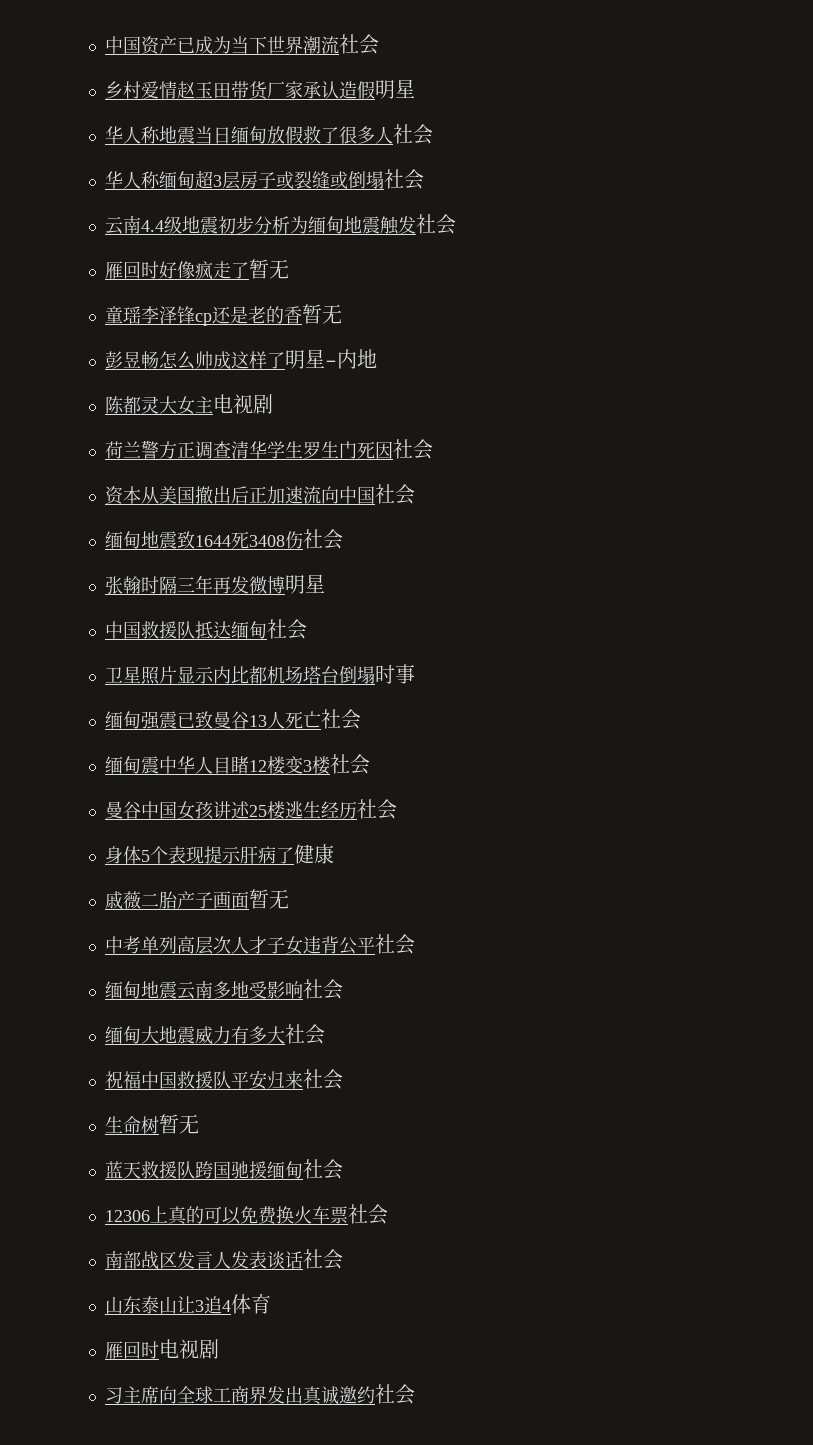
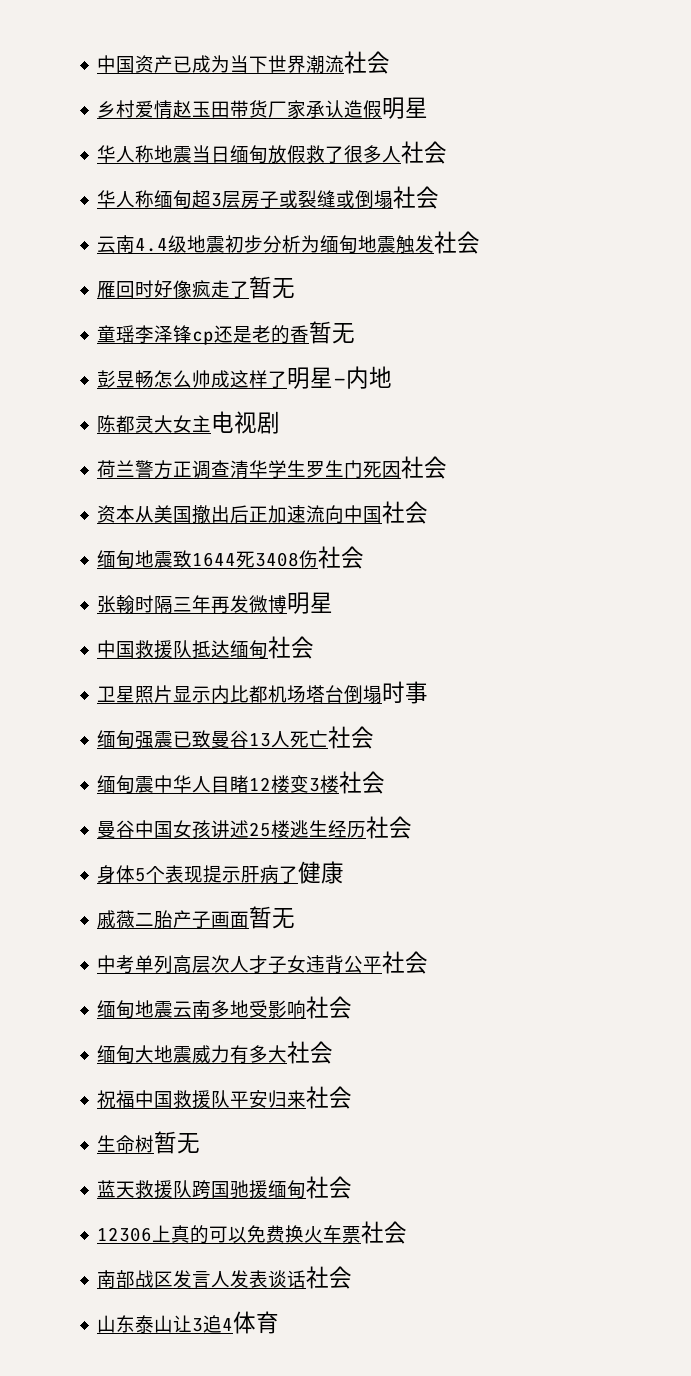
- 雁回时电视剧
- 习主席向全球工商界发出真诚邀约社会

